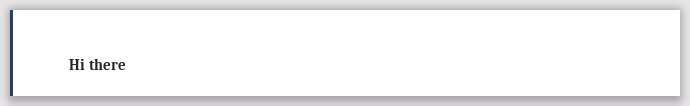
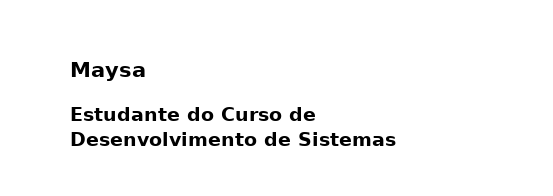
- Hi there
+ Maysa
+ Estudante do Curso de Desenvolvimento de Sistemas

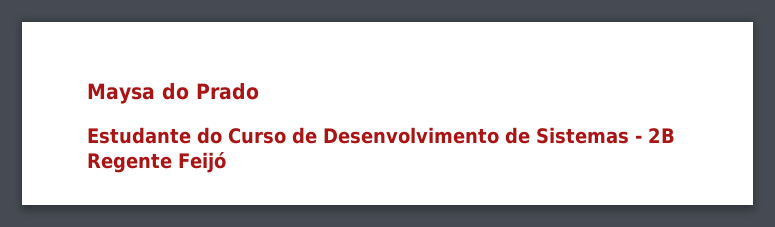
- Maysa
+ Maysa do Prado
- Estudante do Curso de Desenvolvimento de Sistemas
+ Estudante do Curso de Desenvolvimento de Sistemas - 2B Regente Feijó

